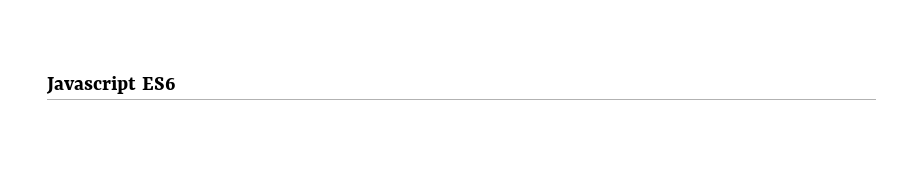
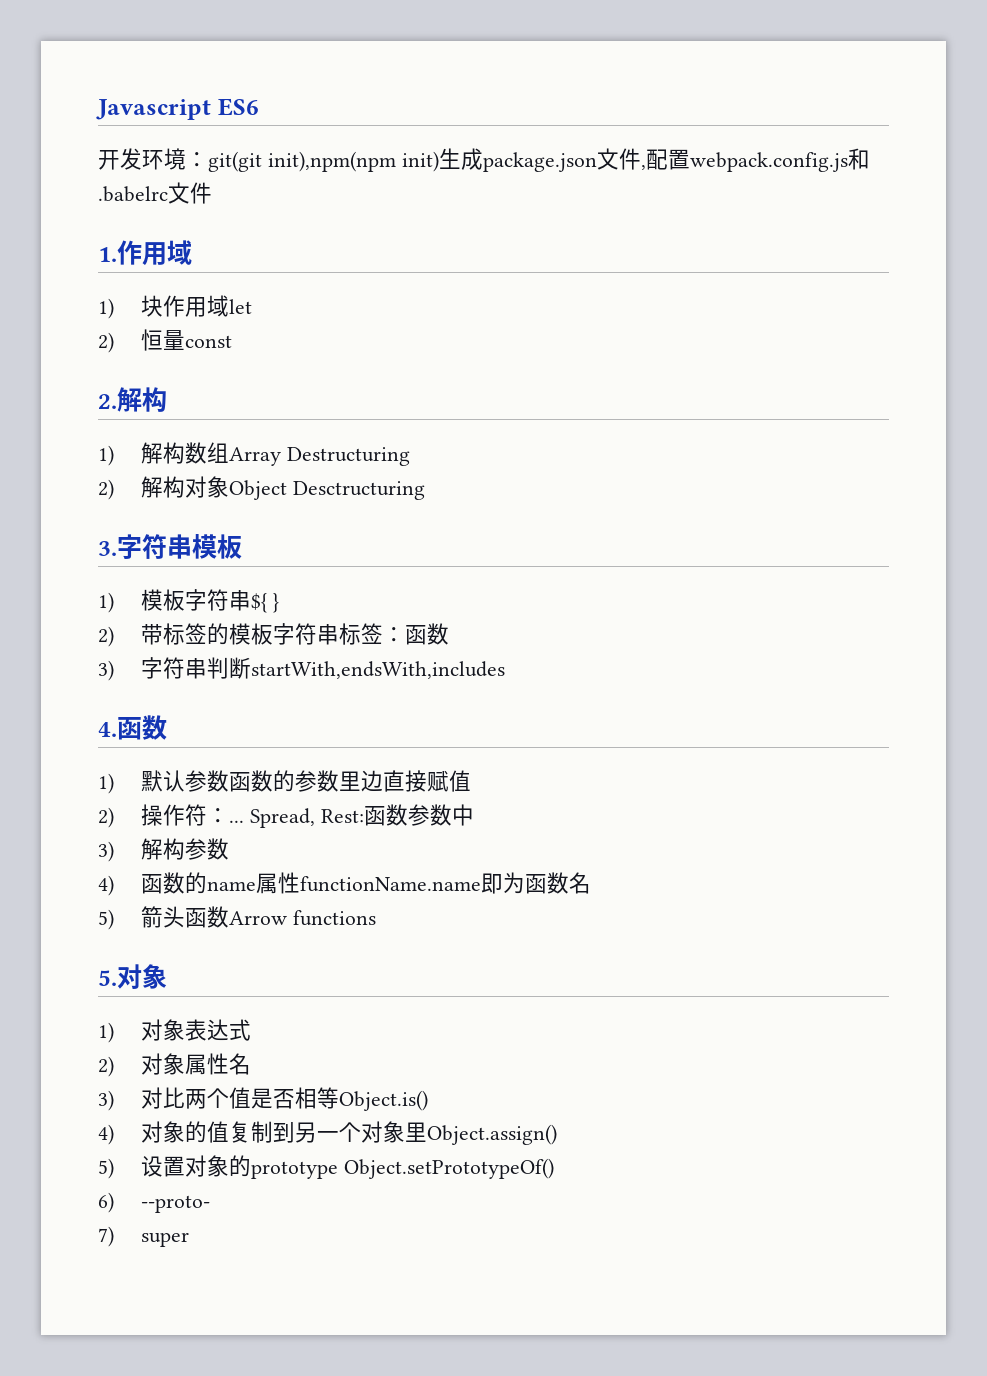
+ 开发环境：git(git init),npm(npm init)生成package.json文件,配置webpack.config.js和.babelrc文件
+ 1.作用域
+ 1)块作用域let
+ 2)恒量const
+ 2.解构
+ 1)解构数组Array Destructuring
+ 2)解构对象Object Desctructuring
+ 3.字符串模板
+ 1)模板字符串${ }
+ 2)带标签的模板字符串标签：函数
+ 3)字符串判断startWith,endsWith,includes
+ 4.函数
+ 1)默认参数函数的参数里边直接赋值
+ 2)操作符：... Spread, Rest:函数参数中
+ 3)解构参数
+ 4)函数的name属性functionName.name即为函数名
+ 5)箭头函数Arrow functions
+ 5.对象
+ 1)对象表达式
+ 2)对象属性名
+ 3)对比两个值是否相等Object.is()
+ 4)对象的值复制到另一个对象里Object.assign()
+ 5)设置对象的prototype Object.setPrototypeOf()
+ 6) --proto-
+ 7) super

